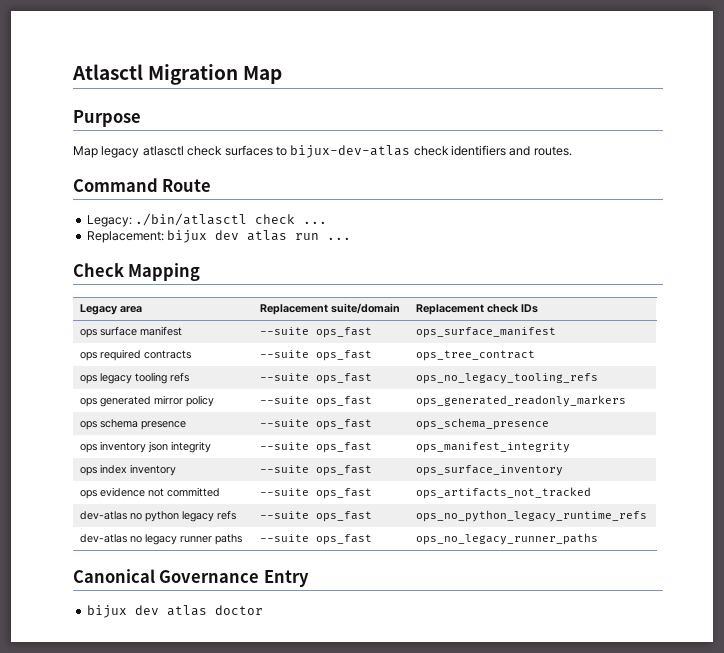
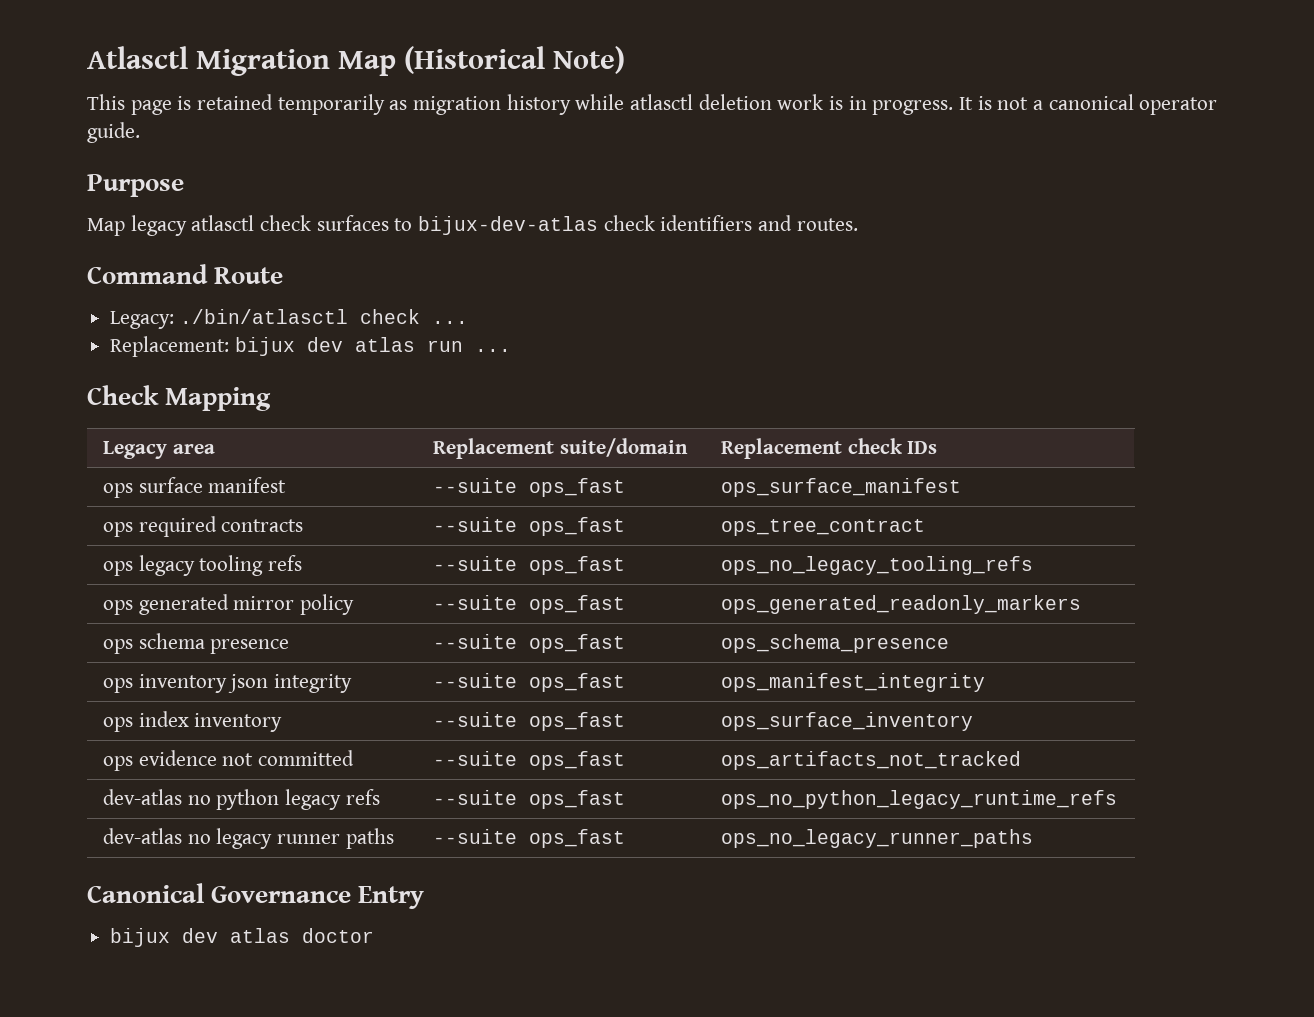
- Atlasctl Migration Map
+ Atlasctl Migration Map (Historical Note)
+ This page is retained temporarily as migration history while atlasctl deletion work is in progress. It is not a canonical operator guide.

